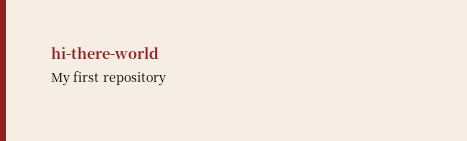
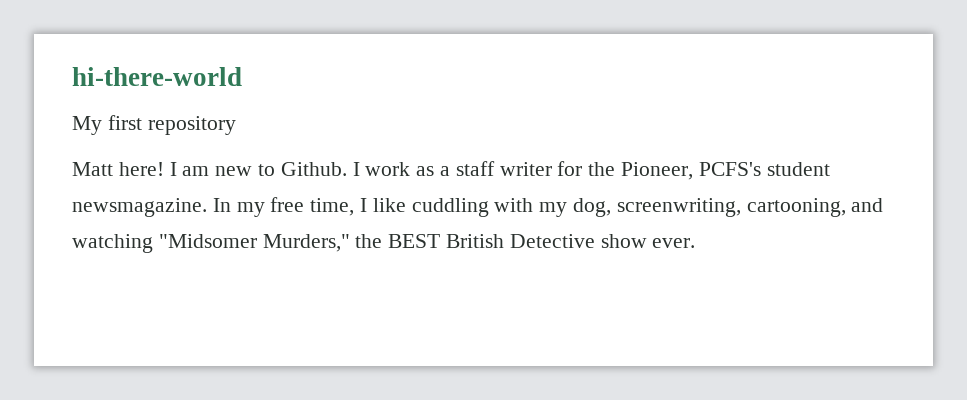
+ Matt here! I am new to Github. I work as a staff writer for the Pioneer, PCFS's student newsmagazine. In my free time, I like cuddling with my dog, screenwriting, cartooning, and watching "Midsomer Murders," the BEST British Detective show ever.

